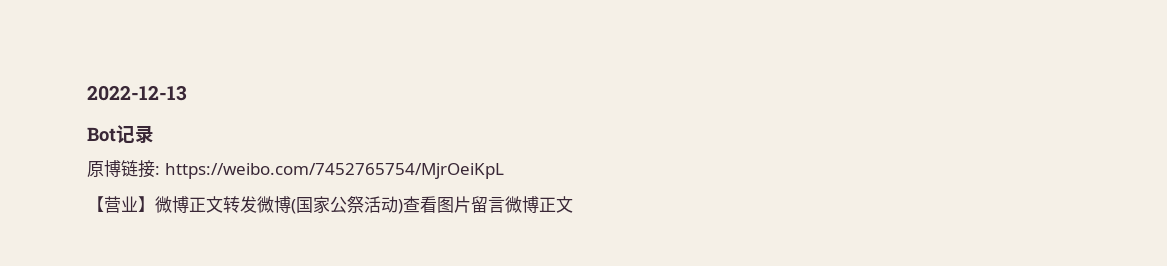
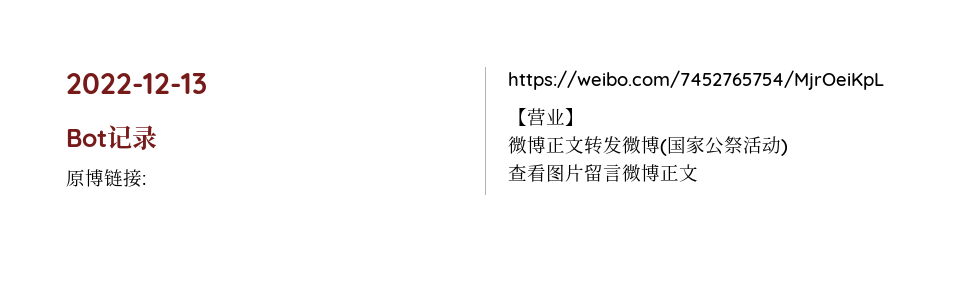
- 【营业】微博正文转发微博(国家公祭活动)查看图片留言微博正文
+ 【营业】
+ 微博正文转发微博(国家公祭活动)
+ 查看图片留言微博正文

